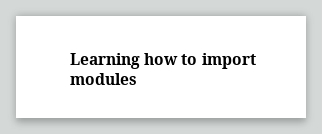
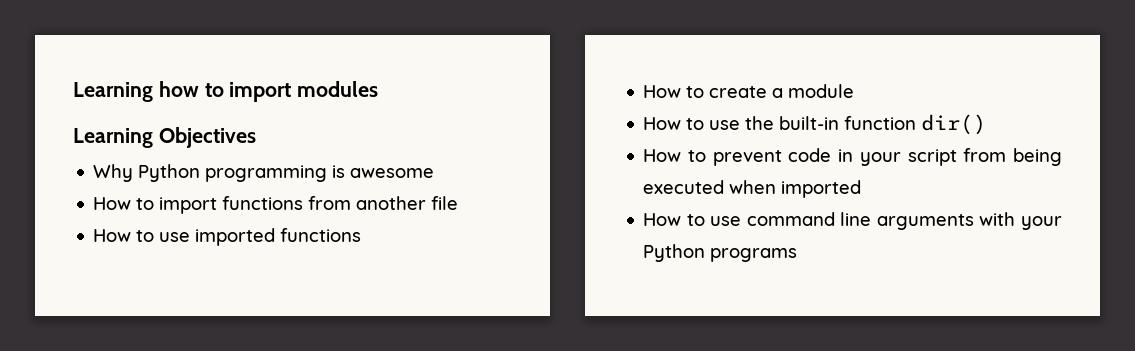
+ Learning Objectives
+ Why Python programming is awesome
+ How to import functions from another file
+ How to use imported functions
+ How to create a module
+ How to use the built-in function dir()
+ How to prevent code in your script from being executed when imported
+ How to use command line arguments with your Python programs

